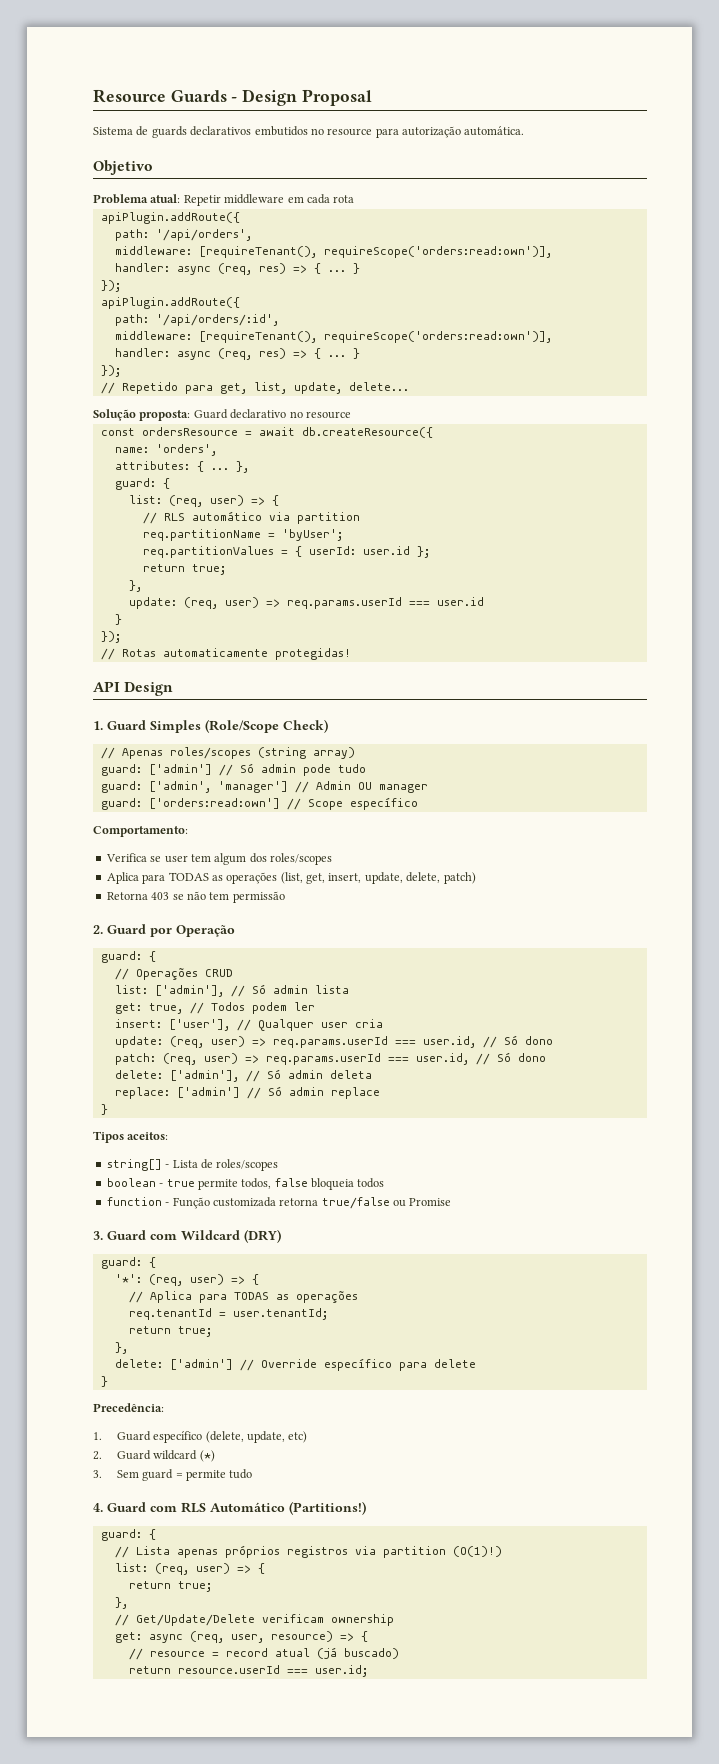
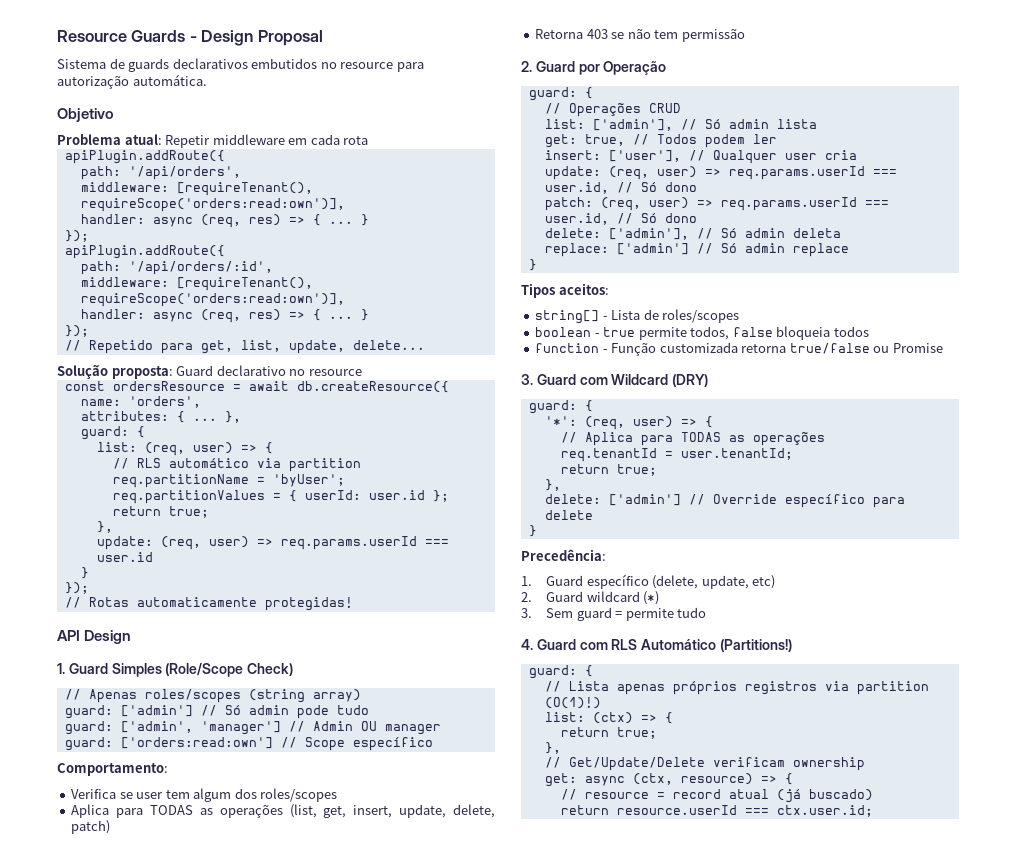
  // Lista apenas próprios registros via partition (O(1)!)
- list: (req, user) => {
+ list: (ctx) => {
- get: async (req, user, resource) => {
+ get: async (ctx, resource) => {
- return resource.userId === user.id;
+ return resource.userId === ctx.user.id;

